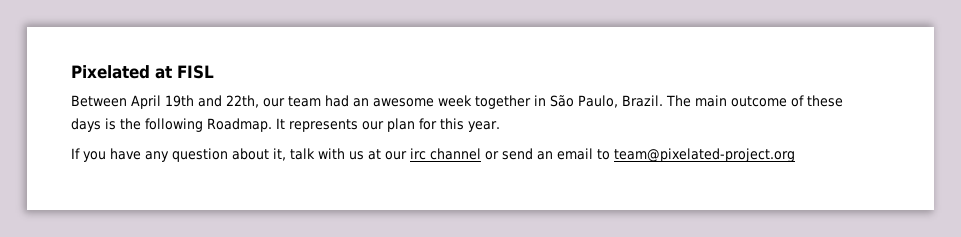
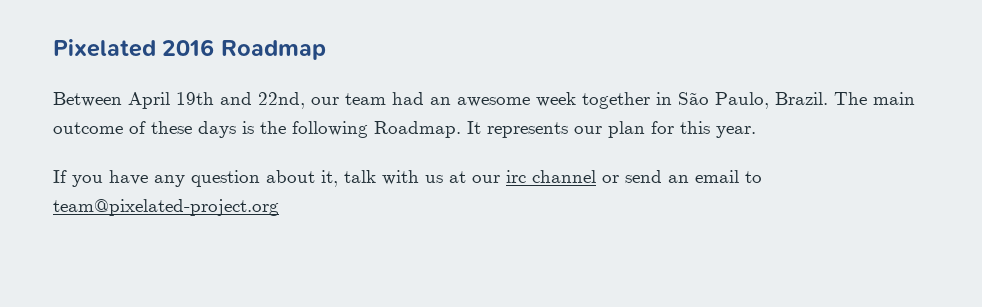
- Pixelated at FISL
+ Pixelated 2016 Roadmap
- Between April 19th and 22th, our team had an awesome week together in São Paulo, Brazil.
+ Between April 19th and 22nd, our team had an awesome week together in São Paulo, Brazil.

